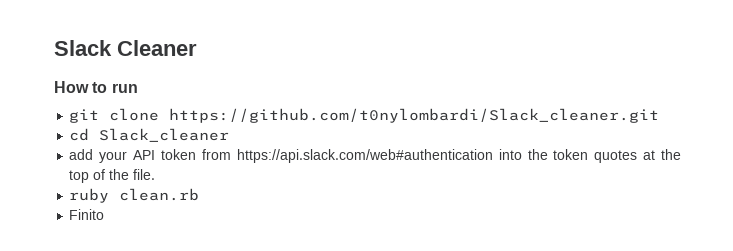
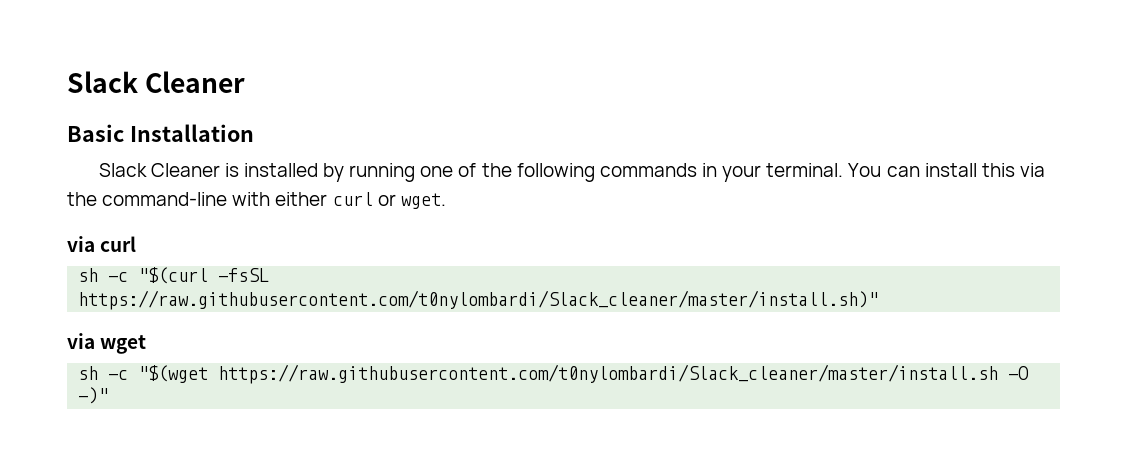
- How to run
- git clone https://github.com/t0nylombardi/Slack_cleaner.git
- cd Slack_cleaner
- add your API token from https://api.slack.com/web#authentication into the token quotes at the top of the file.
- ruby clean.rb
- Finito
+ Basic Installation
+ Slack Cleaner is installed by running one of the following commands in your terminal. You can install this via the command-line with either curl or wget.
+ via curl
+ sh -c "$(curl -fsSL https://raw.githubusercontent.com/t0nylombardi/Slack_cleaner/master/install.sh)"
+ via wget
+ sh -c "$(wget https://raw.githubusercontent.com/t0nylombardi/Slack_cleaner/master/install.sh -O -)"

